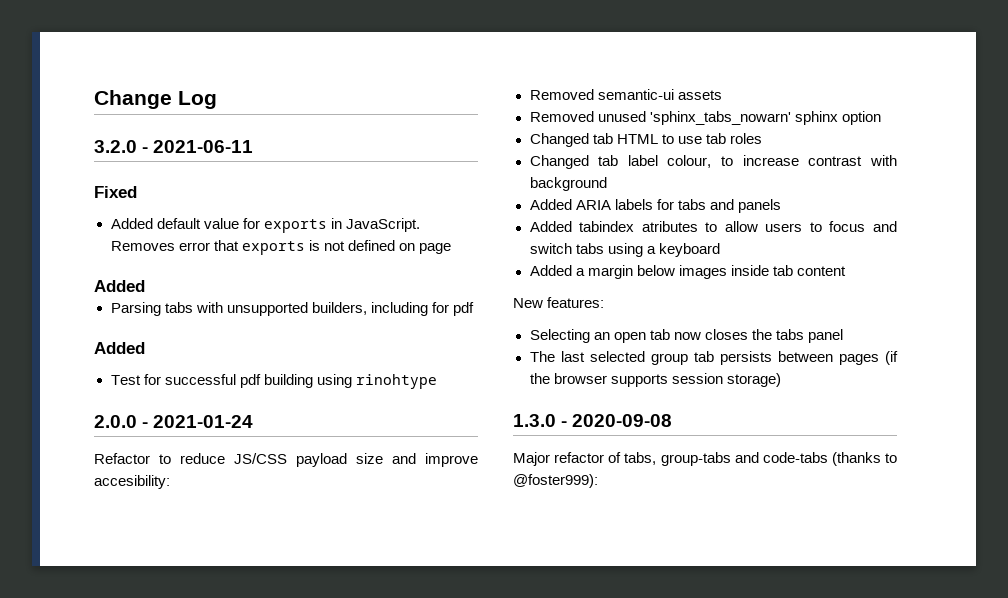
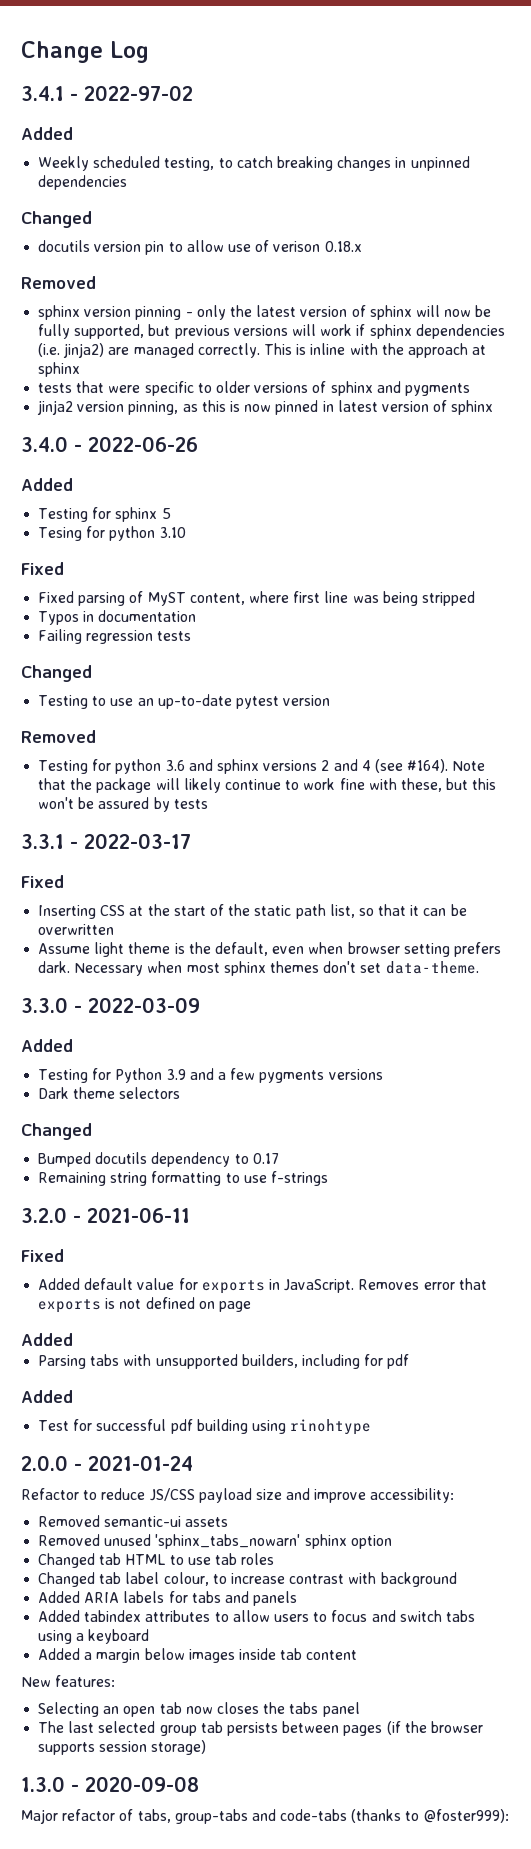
+ 3.4.1 - 2022-97-02
+ Added
+ Weekly scheduled testing, to catch breaking changes in unpinned dependencies
+ Changed
+ docutils version pin to allow use of verison 0.18.x
+ Removed
+ sphinx version pinning - only the latest version of sphinx will now be fully supported, but previous versions will work if sphinx dependencies (i.e. jinja2) are managed correctly. This is inline with the approach at sphinx
+ tests that were specific to older versions of sphinx and pygments
+ jinja2 version pinning, as this is now pinned in latest version of sphinx
+ 3.4.0 - 2022-06-26
+ Added
+ Testing for sphinx 5
+ Tesing for python 3.10
+ Fixed
+ Fixed parsing of MyST content, where first line was being stripped
+ Typos in documentation
+ Failing regression tests
+ Changed
+ Testing to use an up-to-date pytest version
+ Removed
+ Testing for python 3.6 and sphinx versions 2 and 4 (see #164). Note that the package will likely continue to work fine with these, but this won't be assured by tests
+ 3.3.1 - 2022-03-17
+ Fixed
+ Inserting CSS at the start of the static path list, so that it can be overwritten
+ Assume light theme is the default, even when browser setting prefers dark. Necessary when most sphinx themes don't set data-theme.
+ 3.3.0 - 2022-03-09
+ Added
+ Testing for Python 3.9 and a few pygments versions
+ Dark theme selectors
+ Changed
+ Bumped docutils dependency to 0.17
+ Remaining string formatting to use f-strings
- Refactor to reduce JS/CSS payload size and improve accesibility:
+ Refactor to reduce JS/CSS payload size and improve accessibility:
- Added tabindex atributes to allow users to focus and switch tabs using a keyboard
+ Added tabindex attributes to allow users to focus and switch tabs using a keyboard

